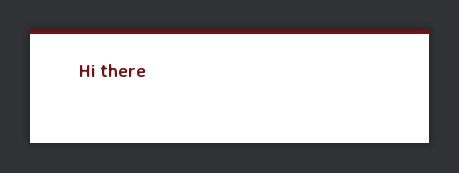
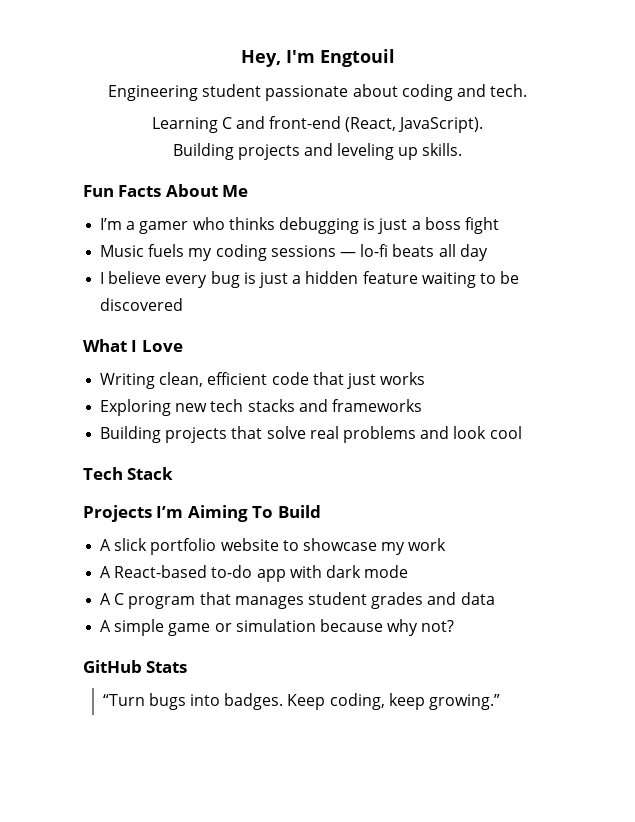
- Hi there
+ Hey, I'm Engtouil
+ Engineering student passionate about coding and tech.
+ Learning C and front-end (React, JavaScript).
+ Building projects and leveling up skills.
+ Fun Facts About Me
+ I’m a gamer who thinks debugging is just a boss fight
+ Music fuels my coding sessions — lo-fi beats all day
+ I believe every bug is just a hidden feature waiting to be discovered
+ What I Love
+ Writing clean, efficient code that just works
+ Exploring new tech stacks and frameworks
+ Building projects that solve real problems and look cool
+ Tech Stack
+ Projects I’m Aiming To Build
+ A slick portfolio website to showcase my work
+ A React-based to-do app with dark mode
+ A C program that manages student grades and data
+ A simple game or simulation because why not?
+ GitHub Stats
+ “Turn bugs into badges. Keep coding, keep growing.”

